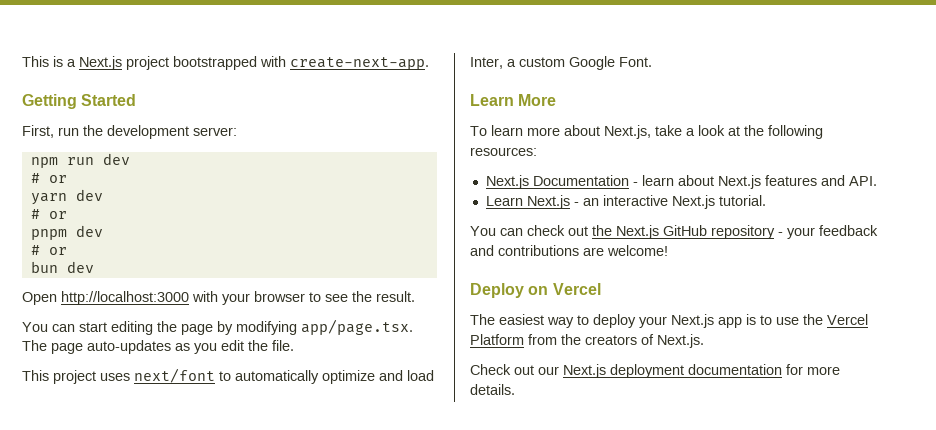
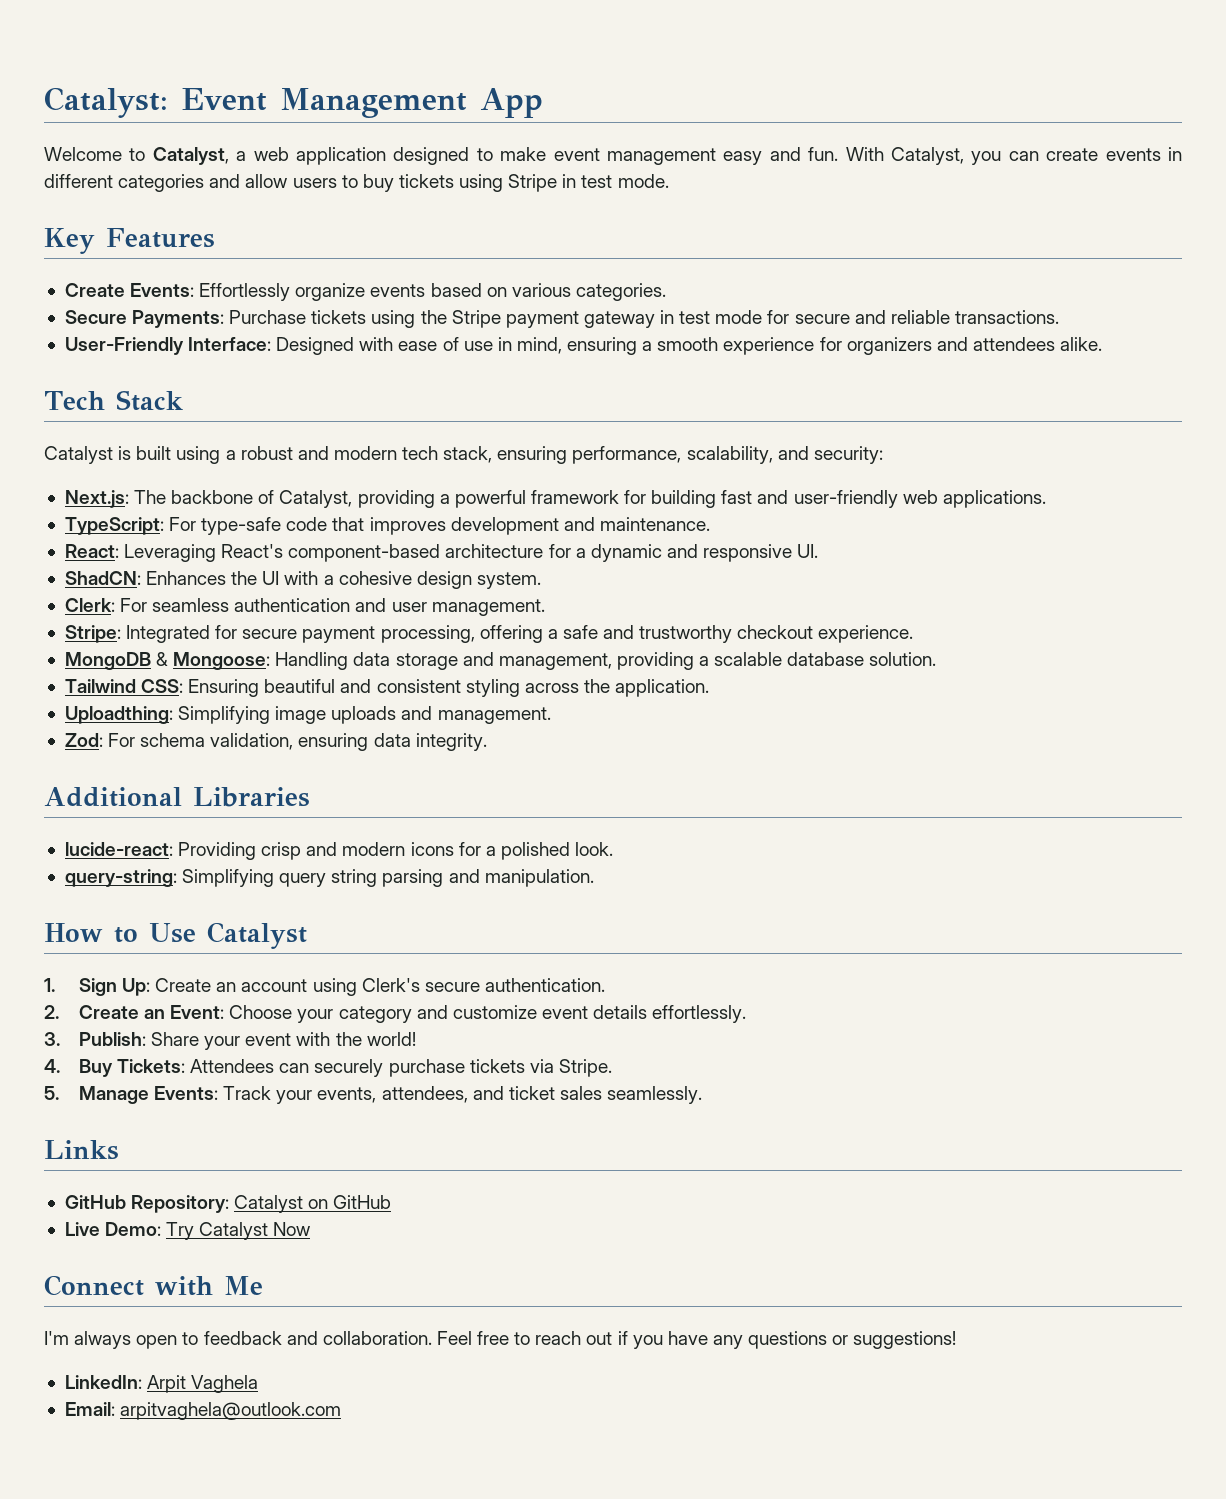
- This is a Next.js project bootstrapped with create-next-app.
- Getting Started
- First, run the development server:
- npm run dev
- # or
- yarn dev
- # or
- pnpm dev
- # or
- bun dev
- Open http://localhost:3000 with your browser to see the result.
- You can start editing the page by modifying app/page.tsx. The page auto-updates as you edit the file.
- This project uses next/font to automatically optimize and load Inter, a custom Google Font.
- Learn More
- To learn more about Next.js, take a look at the following resources:
- Next.js Documentation - learn about Next.js features and API.
- Learn Next.js - an interactive Next.js tutorial.
- You can check out the Next.js GitHub repository - your feedback and contributions are welcome!
- Deploy on Vercel
- The easiest way to deploy your Next.js app is to use the Vercel Platform from the creators of Next.js.
- Check out our Next.js deployment documentation for more details.
+ Catalyst: Event Management App
+ Welcome to Catalyst, a web application designed to make event management easy and fun. With Catalyst, you can create events in different categories and allow users to buy tickets using Stripe in test mode.
+ Key Features
+ Create Events: Effortlessly organize events based on various categories.
+ Secure Payments: Purchase tickets using the Stripe payment gateway in test mode for secure and reliable transactions.
+ User-Friendly Interface: Designed with ease of use in mind, ensuring a smooth experience for organizers and attendees alike.
+ Tech Stack
+ Catalyst is built using a robust and modern tech stack, ensuring performance, scalability, and security:
+ Next.js: The backbone of Catalyst, providing a powerful framework for building fast and user-friendly web applications.
+ TypeScript: For type-safe code that improves development and maintenance.
+ React: Leveraging React's component-based architecture for a dynamic and responsive UI.
+ ShadCN: Enhances the UI with a cohesive design system.
+ Clerk: For seamless authentication and user management.
+ Stripe: Integrated for secure payment processing, offering a safe and trustworthy checkout experience.
+ MongoDB & Mongoose: Handling data storage and management, providing a scalable database solution.
+ Tailwind CSS: Ensuring beautiful and consistent styling across the application.
+ Uploadthing: Simplifying image uploads and management.
+ Zod: For schema validation, ensuring data integrity.
+ Additional Libraries
+ lucide-react: Providing crisp and modern icons for a polished look.
+ query-string: Simplifying query string parsing and manipulation.
+ How to Use Catalyst
+ 1. Sign Up: Create an account using Clerk's secure authentication.
+ 2. Create an Event: Choose your category and customize event details effortlessly.
+ 3. Publish: Share your event with the world!
+ 4. Buy Tickets: Attendees can securely purchase tickets via Stripe.
+ 5. Manage Events: Track your events, attendees, and ticket sales seamlessly.
+ Links
+ GitHub Repository: Catalyst on GitHub
+ Live Demo: Try Catalyst Now
+ Connect with Me
+ I'm always open to feedback and collaboration. Feel free to reach out if you have any questions or suggestions!
+ LinkedIn: Arpit Vaghela
+ Email: arpitvaghela@outlook.com

